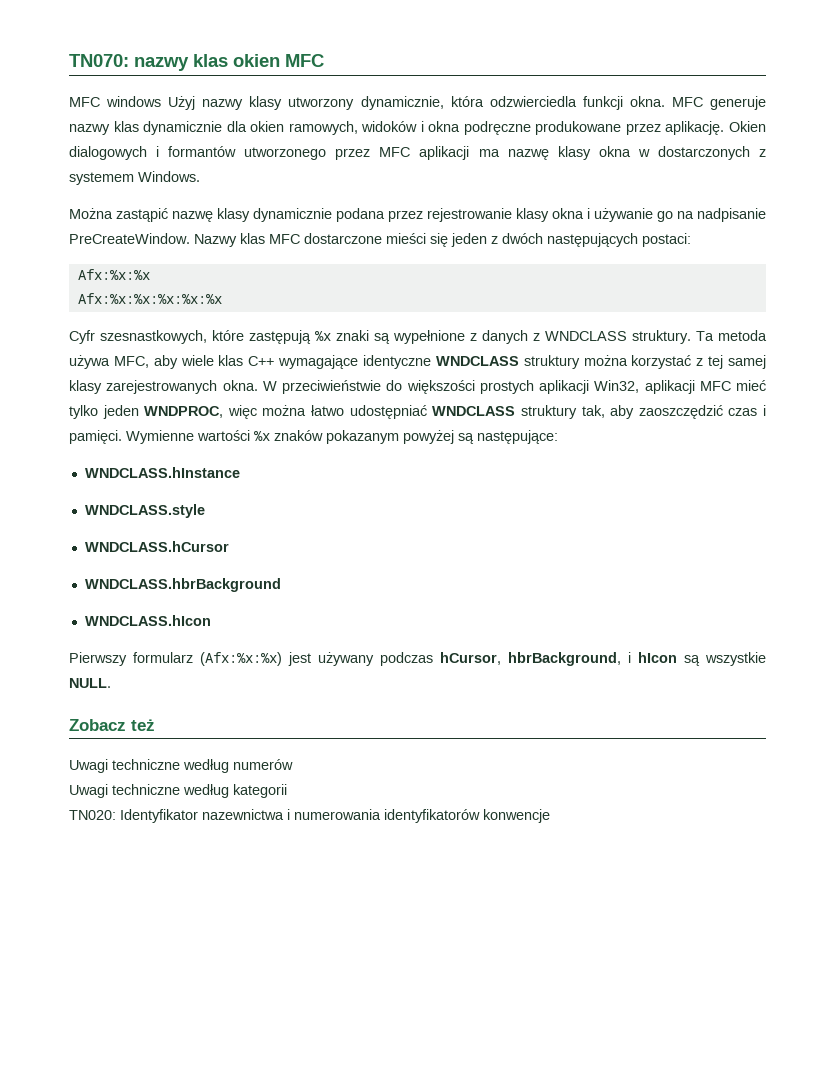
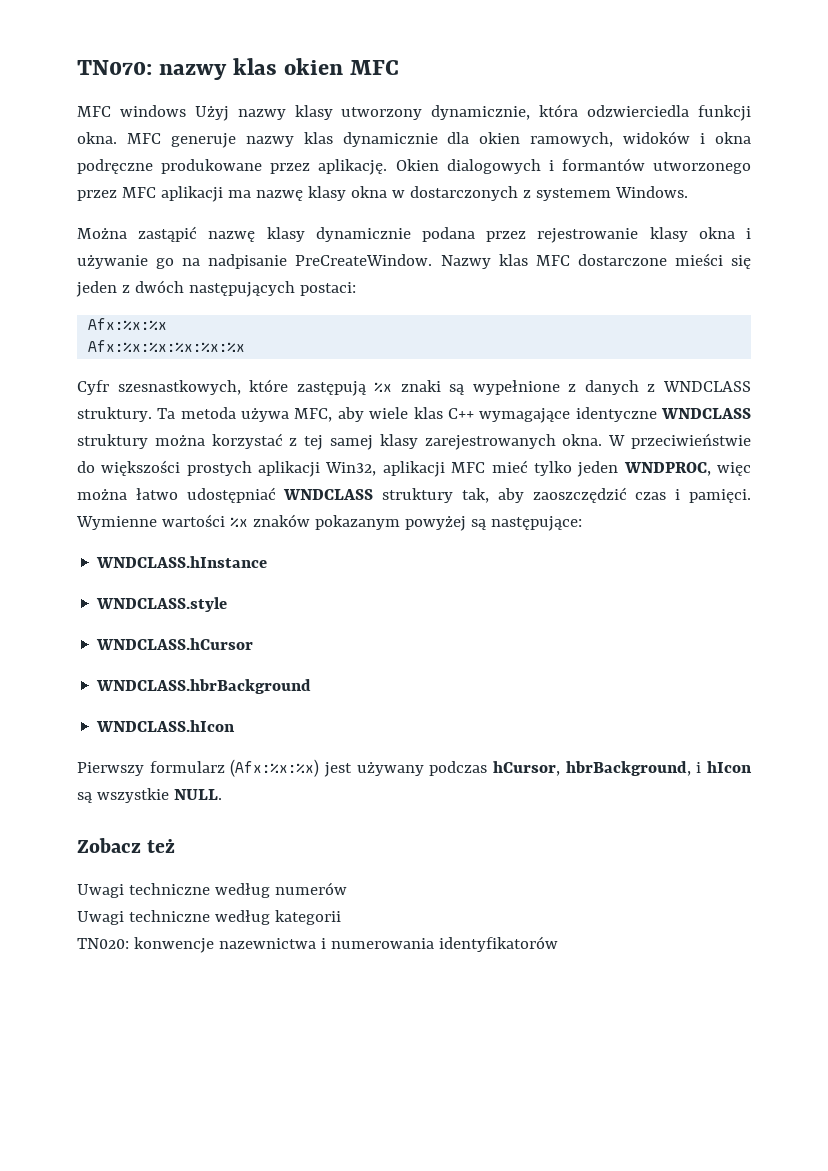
- TN020: Identyfikator nazewnictwa i numerowania identyfikatorów konwencje
+ TN020: konwencje nazewnictwa i numerowania identyfikatorów

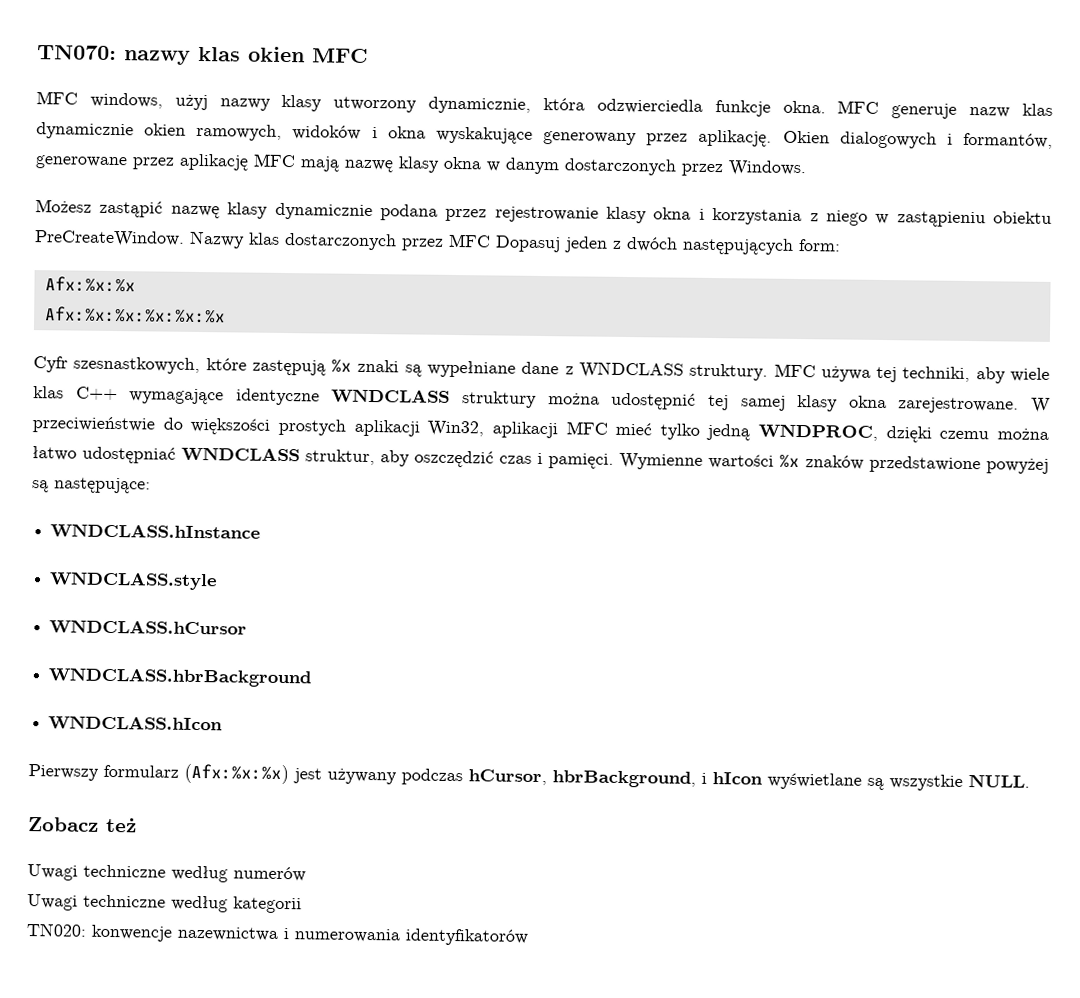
- MFC windows Użyj nazwy klasy utworzony dynamicznie, która odzwierciedla funkcji okna.
+ MFC windows, użyj nazwy klasy utworzony dynamicznie, która odzwierciedla funkcje okna.
- MFC generuje nazwy klas dynamicznie dla okien ramowych, widoków i okna podręczne produkowane przez aplikację.
+ MFC generuje nazw klas dynamicznie okien ramowych, widoków i okna wyskakujące generowany przez aplikację.
- Okien dialogowych i formantów utworzonego przez MFC aplikacji ma nazwę klasy okna w dostarczonych z systemem Windows.
+ Okien dialogowych i formantów, generowane przez aplikację MFC mają nazwę klasy okna w danym dostarczonych przez Windows.
- Można zastąpić nazwę klasy dynamicznie podana przez rejestrowanie klasy okna i używanie go na nadpisanie PreCreateWindow. Nazwy klas MFC dostarczone mieści się jeden z dwóch następujących postaci:
+ Możesz zastąpić nazwę klasy dynamicznie podana przez rejestrowanie klasy okna i korzystania z niego w zastąpieniu obiektu PreCreateWindow. Nazwy klas dostarczonych przez MFC Dopasuj jeden z dwóch następujących form:
- Cyfr szesnastkowych, które zastępują %x znaki są wypełnione z danych z WNDCLASS struktury. Ta metoda używa MFC, aby wiele klas C++ wymagające identyczne WNDCLASS struktury można korzystać z tej samej klasy zarejestrowanych okna.
+ Cyfr szesnastkowych, które zastępują %x znaki są wypełniane dane z WNDCLASS struktury. MFC używa tej techniki, aby wiele klas C++ wymagające identyczne WNDCLASS struktury można udostępnić tej samej klasy okna zarejestrowane.
- W przeciwieństwie do większości prostych aplikacji Win32, aplikacji MFC mieć tylko jeden WNDPROC, więc można łatwo udostępniać WNDCLASS struktury tak, aby zaoszczędzić czas i pamięci.
+ W przeciwieństwie do większości prostych aplikacji Win32, aplikacji MFC mieć tylko jedną WNDPROC, dzięki czemu można łatwo udostępniać WNDCLASS struktur, aby oszczędzić czas i pamięci.
- Wymienne wartości %x znaków pokazanym powyżej są następujące:
+ Wymienne wartości %x znaków przedstawione powyżej są następujące:
- Pierwszy formularz (Afx:%x:%x) jest używany podczas hCursor, hbrBackground, i hIcon są wszystkie NULL.
+ Pierwszy formularz (Afx:%x:%x) jest używany podczas hCursor, hbrBackground, i hIcon wyświetlane są wszystkie NULL.

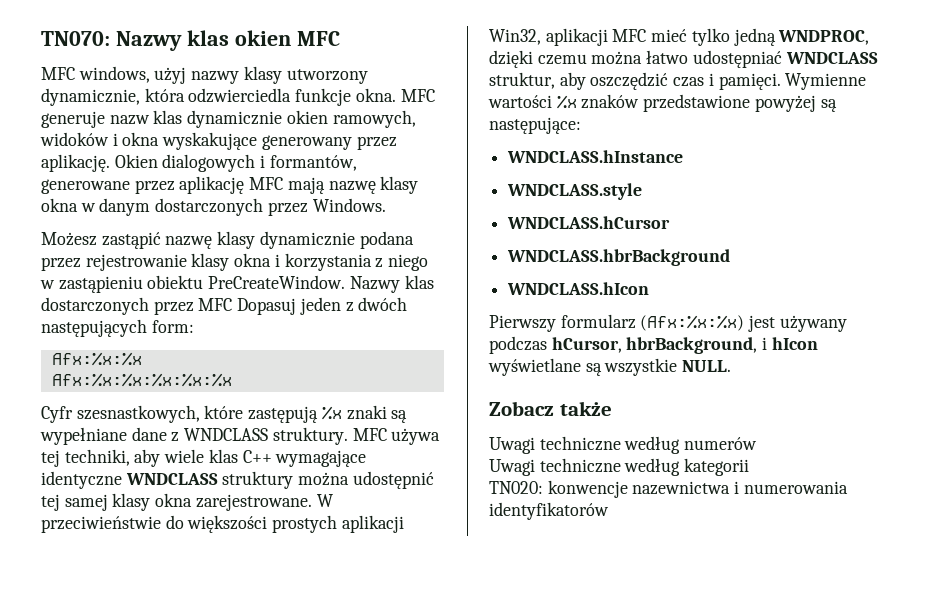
- TN070: nazwy klas okien MFC
+ TN070: Nazwy klas okien MFC
- Zobacz też
+ Zobacz także

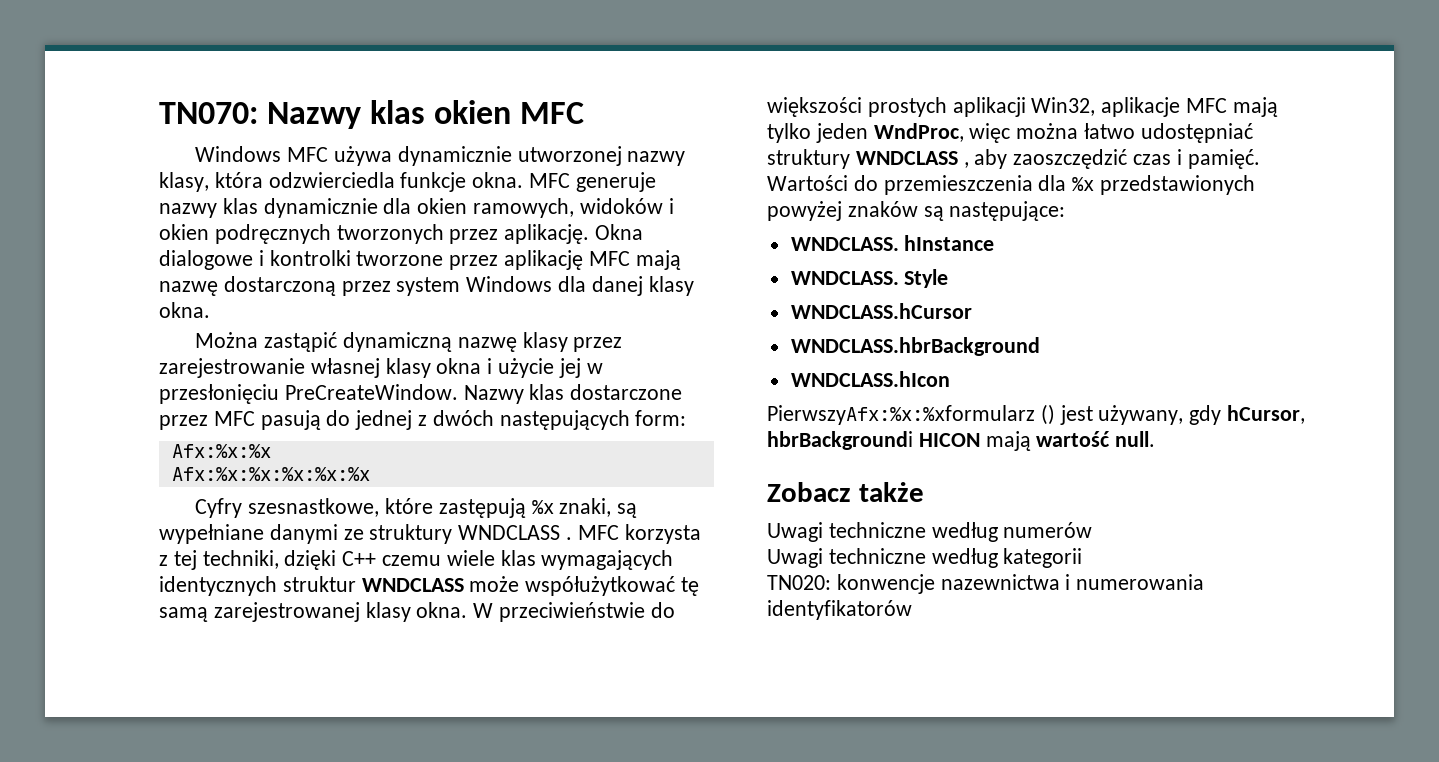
- MFC windows, użyj nazwy klasy utworzony dynamicznie, która odzwierciedla funkcje okna.
+ Windows MFC używa dynamicznie utworzonej nazwy klasy, która odzwierciedla funkcje okna.
- MFC generuje nazw klas dynamicznie okien ramowych, widoków i okna wyskakujące generowany przez aplikację. Okien dialogowych i formantów, generowane przez aplikację MFC mają nazwę klasy okna w danym dostarczonych przez Windows.
- Możesz zastąpić nazwę klasy dynamicznie podana przez rejestrowanie klasy okna i korzystania z niego w zastąpieniu obiektu PreCreateWindow.
+ MFC generuje nazwy klas dynamicznie dla okien ramowych, widoków i okien podręcznych tworzonych przez aplikację. Okna dialogowe i kontrolki tworzone przez aplikację MFC mają nazwę dostarczoną przez system Windows dla danej klasy okna.
+ Można zastąpić dynamiczną nazwę klasy przez zarejestrowanie własnej klasy okna i użycie jej w przesłonięciu PreCreateWindow.
- Nazwy klas dostarczonych przez MFC Dopasuj jeden z dwóch następujących form:
+ Nazwy klas dostarczone przez MFC pasują do jednej z dwóch następujących form:
- Cyfr szesnastkowych, które zastępują %x znaki są wypełniane dane z WNDCLASS struktury. MFC używa tej techniki, aby wiele klas C++ wymagające identyczne WNDCLASS struktury można udostępnić tej samej klasy okna zarejestrowane.
+ Cyfry szesnastkowe, które zastępują %x znaki, są wypełniane danymi ze struktury WNDCLASS . MFC korzysta z tej techniki, dzięki C++ czemu wiele klas wymagających identycznych struktur WNDCLASS może współużytkować tę samą zarejestrowanej klasy okna.
- W przeciwieństwie do większości prostych aplikacji Win32, aplikacji MFC mieć tylko jedną WNDPROC, dzięki czemu można łatwo udostępniać WNDCLASS struktur, aby oszczędzić czas i pamięci. Wymienne wartości %x znaków przedstawione powyżej są następujące:
- WNDCLASS.hInstance
- WNDCLASS.style
+ W przeciwieństwie do większości prostych aplikacji Win32, aplikacje MFC mają tylko jeden WndProc, więc można łatwo udostępniać struktury WNDCLASS , aby zaoszczędzić czas i pamięć. Wartości do przemieszczenia dla %x przedstawionych powyżej znaków są następujące:
+ WNDCLASS. hInstance
+ WNDCLASS. Style
  WNDCLASS.hCursor
  WNDCLASS.hbrBackground
  WNDCLASS.hIcon
- Pierwszy formularz (Afx:%x:%x) jest używany podczas hCursor, hbrBackground, i hIcon wyświetlane są wszystkie NULL.
+ PierwszyAfx:%x:%xformularz () jest używany, gdy hCursor, hbrBackgroundi HICON mają wartość null.

